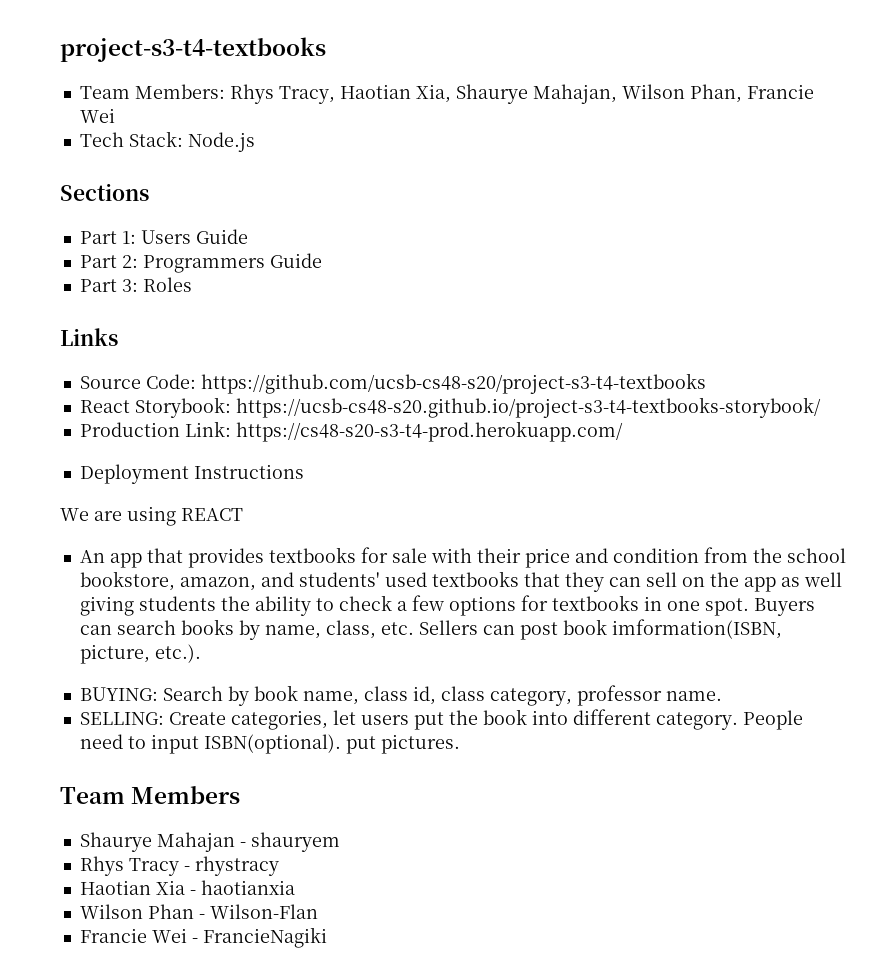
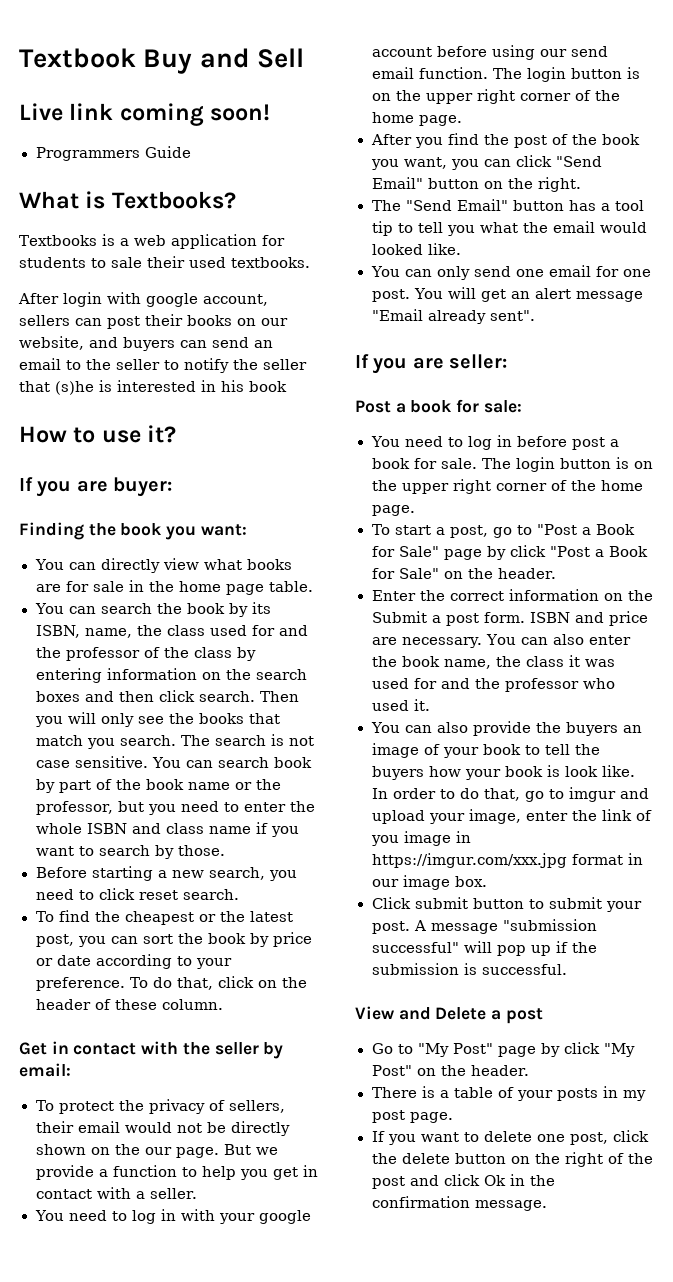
- project-s3-t4-textbooks
- Team Members: Rhys Tracy, Haotian Xia, Shaurye Mahajan, Wilson Phan, Francie Wei
- Tech Stack: Node.js
- Sections
- Part 1: Users Guide
- Part 2: Programmers Guide
- Part 3: Roles
- Links
- Source Code: https://github.com/ucsb-cs48-s20/project-s3-t4-textbooks
- React Storybook: https://ucsb-cs48-s20.github.io/project-s3-t4-textbooks-storybook/
- Production Link: https://cs48-s20-s3-t4-prod.herokuapp.com/
- Deployment Instructions
- We are using REACT
- An app that provides textbooks for sale with their price and condition from the school bookstore, amazon, and students' used textbooks that they can sell on the app as well giving students the ability to check a few options for textbooks in one spot. Buyers can search books by name, class, etc. Sellers can post book imformation(ISBN, picture, etc.).
- BUYING: Search by book name, class id, class category, professor name.
- SELLING: Create categories, let users put the book into different category. People need to input ISBN(optional). put pictures.
- Team Members
- Shaurye Mahajan - shauryem
- Rhys Tracy - rhystracy
- Haotian Xia - haotianxia
- Wilson Phan - Wilson-Flan
- Francie Wei - FrancieNagiki
+ Textbook Buy and Sell
+ Live link coming soon!
+ Programmers Guide
+ What is Textbooks?
+ Textbooks is a web application for students to sale their used textbooks.
+ After login with google account, sellers can post their books on our website, and buyers can send an email to the seller to notify the seller that (s)he is interested in his book
+ How to use it?
+ If you are buyer:
+ Finding the book you want:
+ You can directly view what books are for sale in the home page table.
+ You can search the book by its ISBN, name, the class used for and the professor of the class by entering information on the search boxes and then click search. Then you will only see the books that match you search. The search is not case sensitive. You can search book by part of the book name or the professor, but you need to enter the whole ISBN and class name if you want to search by those.
+ Before starting a new search, you need to click reset search.
+ To find the cheapest or the latest post, you can sort the book by price or date according to your preference. To do that, click on the header of these column.
+ Get in contact with the seller by email:
+ To protect the privacy of sellers, their email would not be directly shown on the our page. But we provide a function to help you get in contact with a seller.
+ You need to log in with your google account before using our send email function. The login button is on the upper right corner of the home page.
+ After you find the post of the book you want, you can click "Send Email" button on the right.
+ The "Send Email" button has a tool tip to tell you what the email would looked like.
+ You can only send one email for one post. You will get an alert message "Email already sent".
+ If you are seller:
+ Post a book for sale:
+ You need to log in before post a book for sale. The login button is on the upper right corner of the home page.
+ To start a post, go to "Post a Book for Sale" page by click "Post a Book for Sale" on the header.
+ Enter the correct information on the Submit a post form. ISBN and price are necessary. You can also enter the book name, the class it was used for and the professor who used it.
+ You can also provide the buyers an image of your book to tell the buyers how your book is look like. In order to do that, go to imgur and upload your image, enter the link of you image in https://imgur.com/xxx.jpg format in our image box.
+ Click submit button to submit your post. A message "submission successful" will pop up if the submission is successful.
+ View and Delete a post
+ Go to "My Post" page by click "My Post" on the header.
+ There is a table of your posts in my post page.
+ If you want to delete one post, click the delete button on the right of the post and click Ok in the confirmation message.

